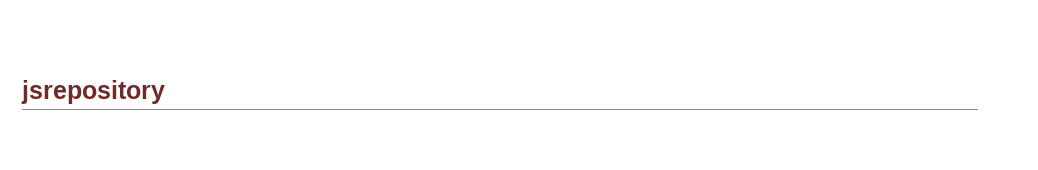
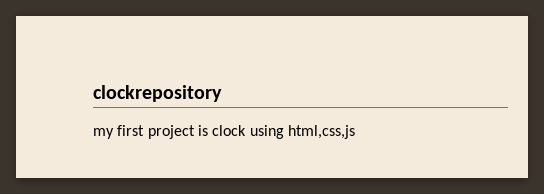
- jsrepository
+ clockrepository
+ my first project is clock using html,css,js

